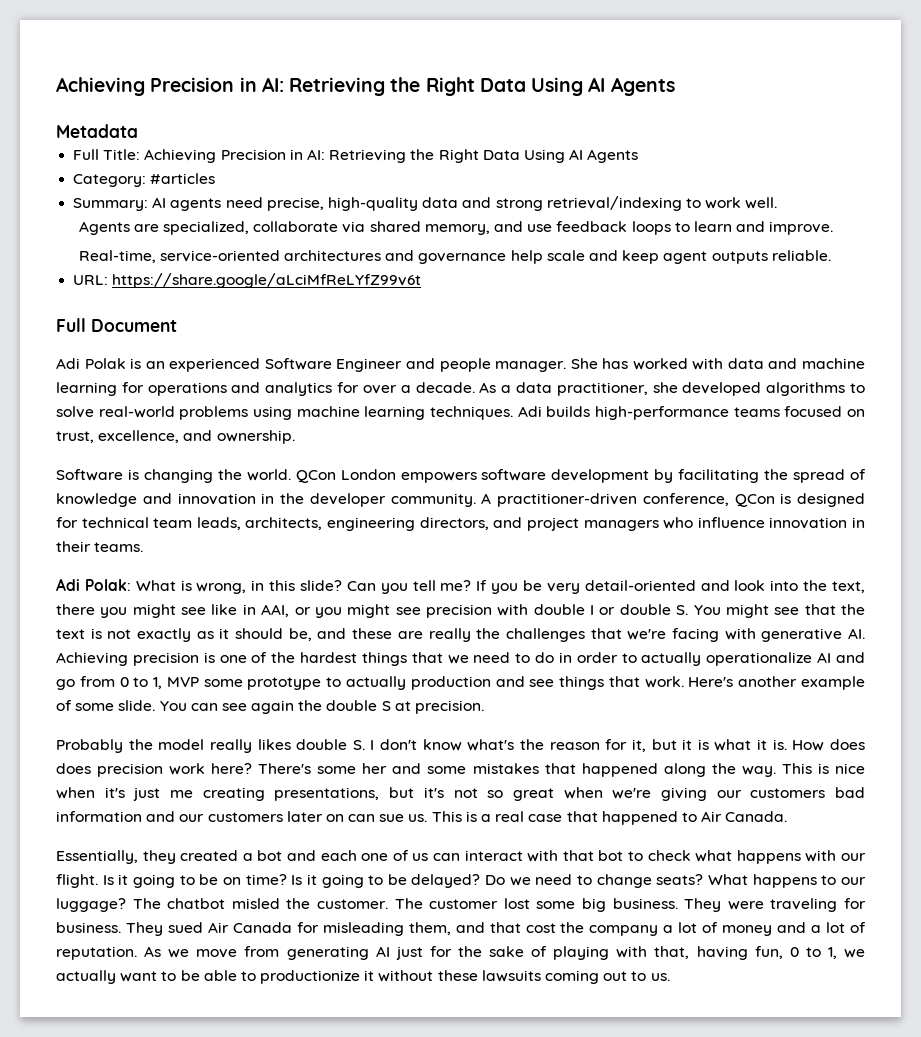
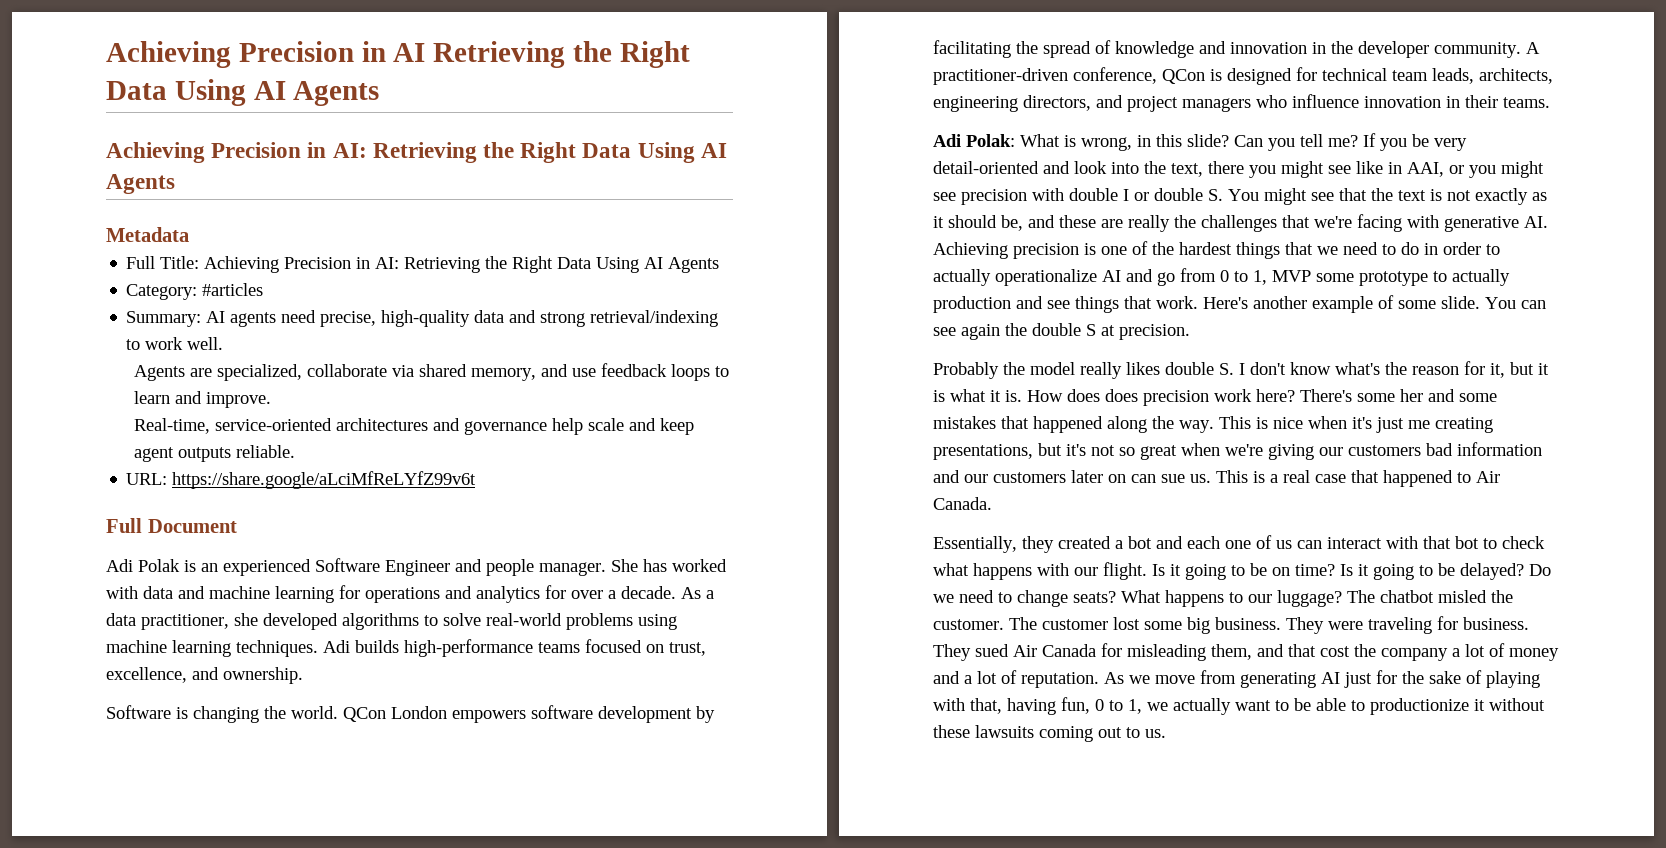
+ Achieving Precision in AI Retrieving the Right Data Using AI Agents

